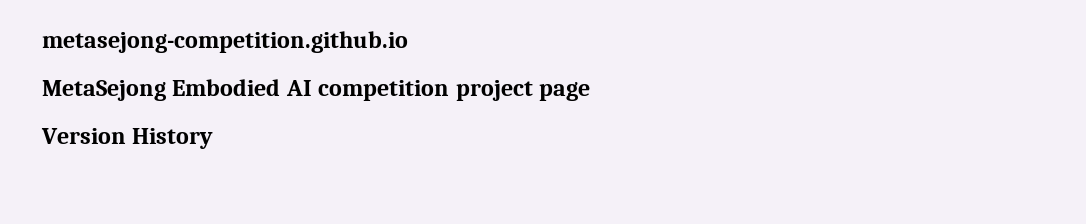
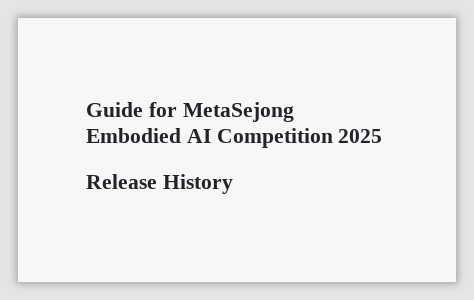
- metasejong-competition.github.io
- MetaSejong Embodied AI competition project page
- Version History
+ Guide for MetaSejong Embodied AI Competition 2025
+ Release History

